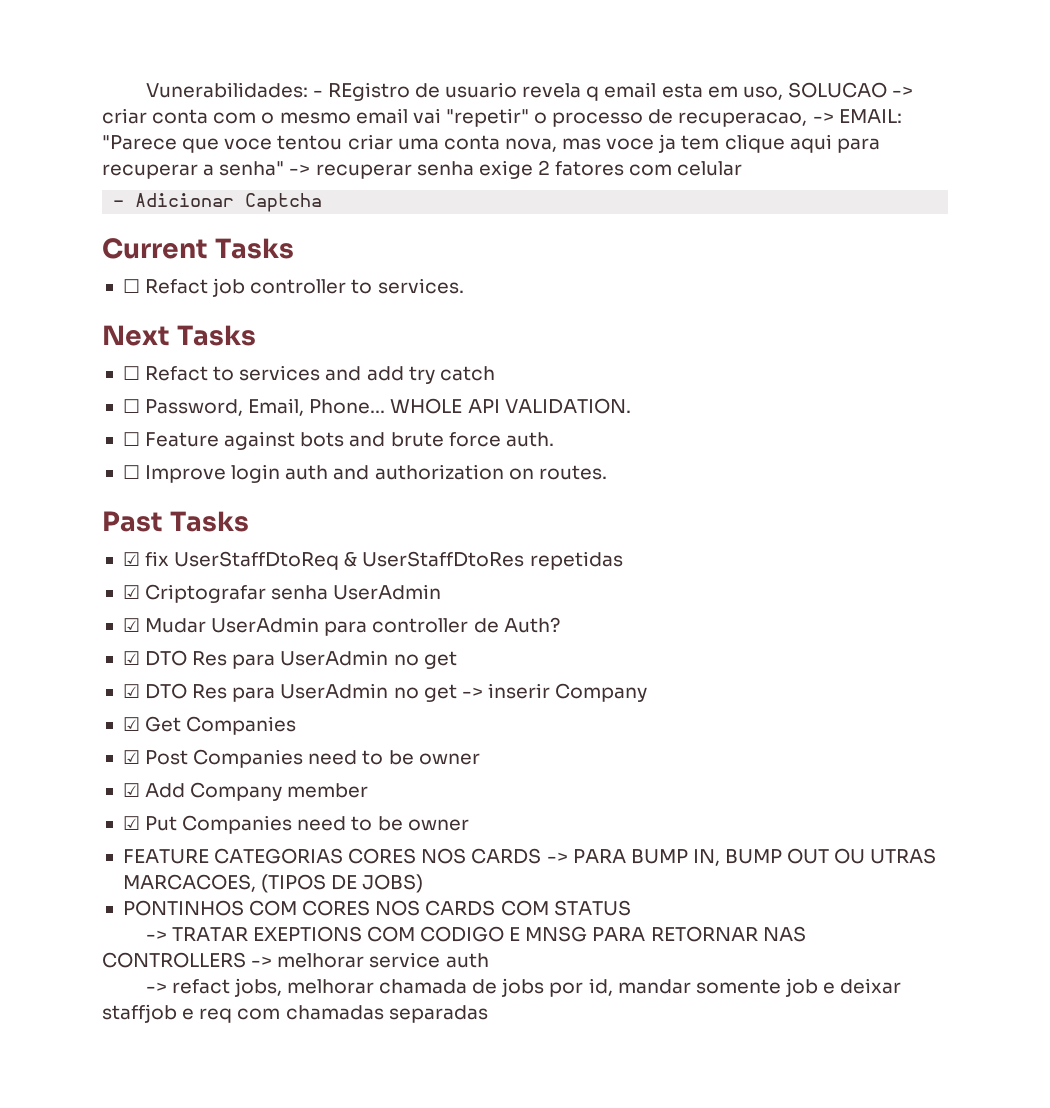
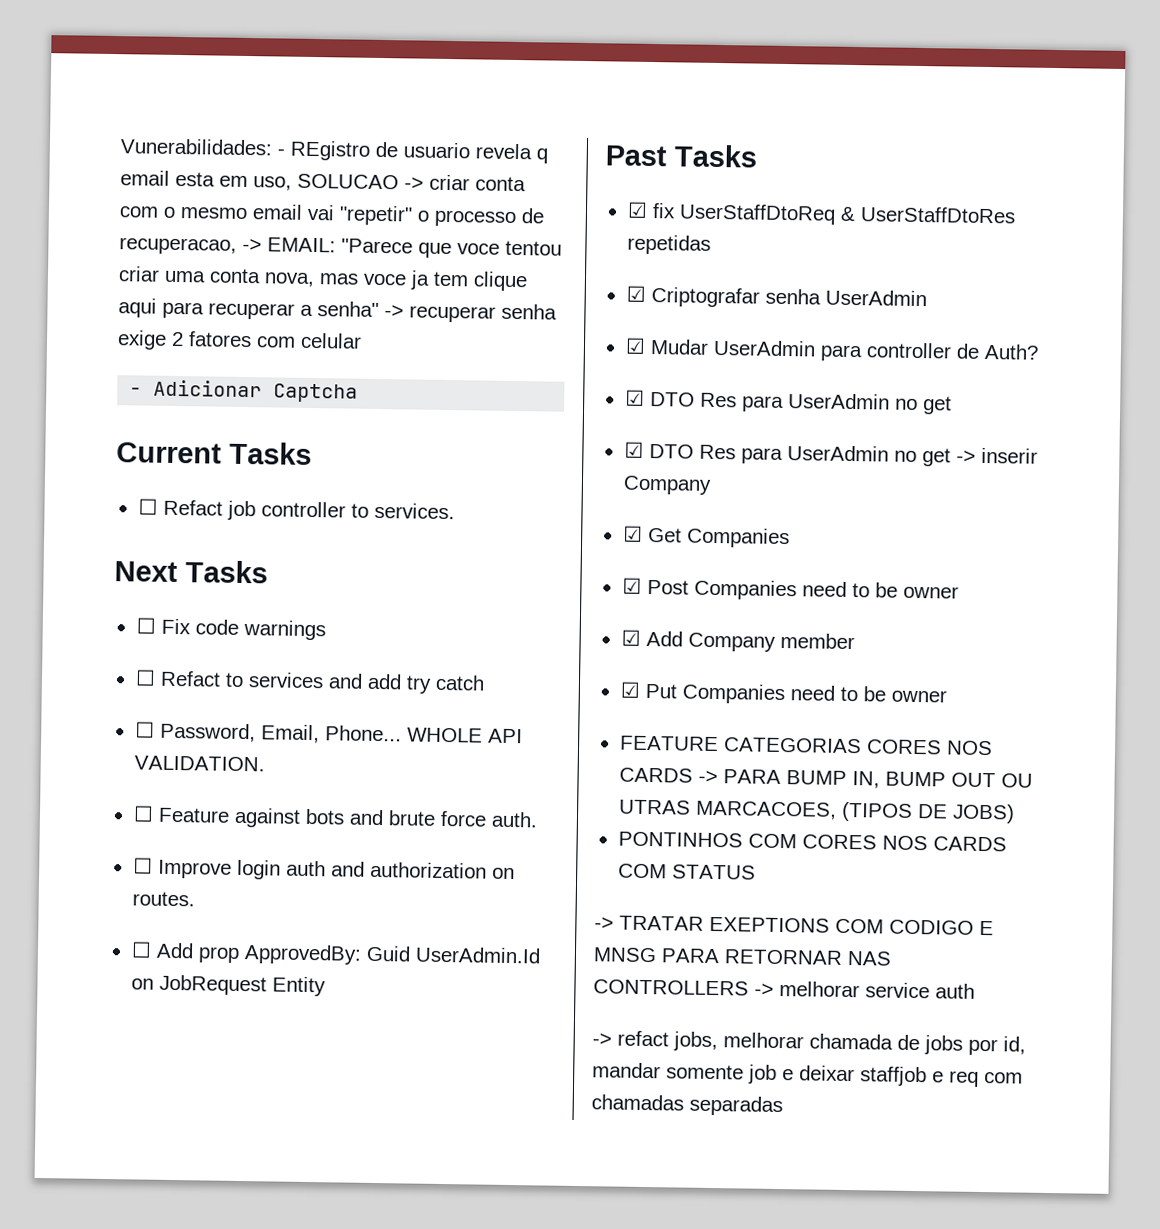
+ ☐ Fix code warnings
+ ☐ Add prop ApprovedBy: Guid UserAdmin.Id on JobRequest Entity

